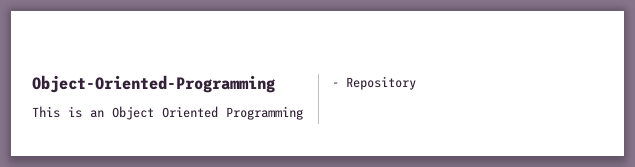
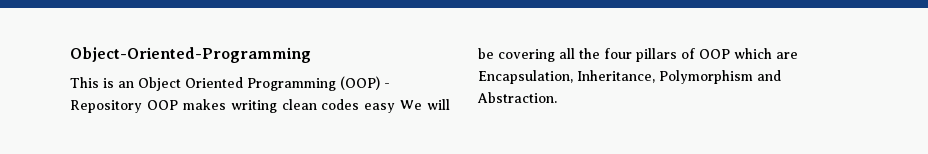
- This is an Object Oriented Programming - Repository
+ This is an Object Oriented Programming (OOP) - Repository OOP makes writing clean codes easy We will be covering all the four pillars of OOP which are Encapsulation, Inheritance, Polymorphism and Abstraction.

